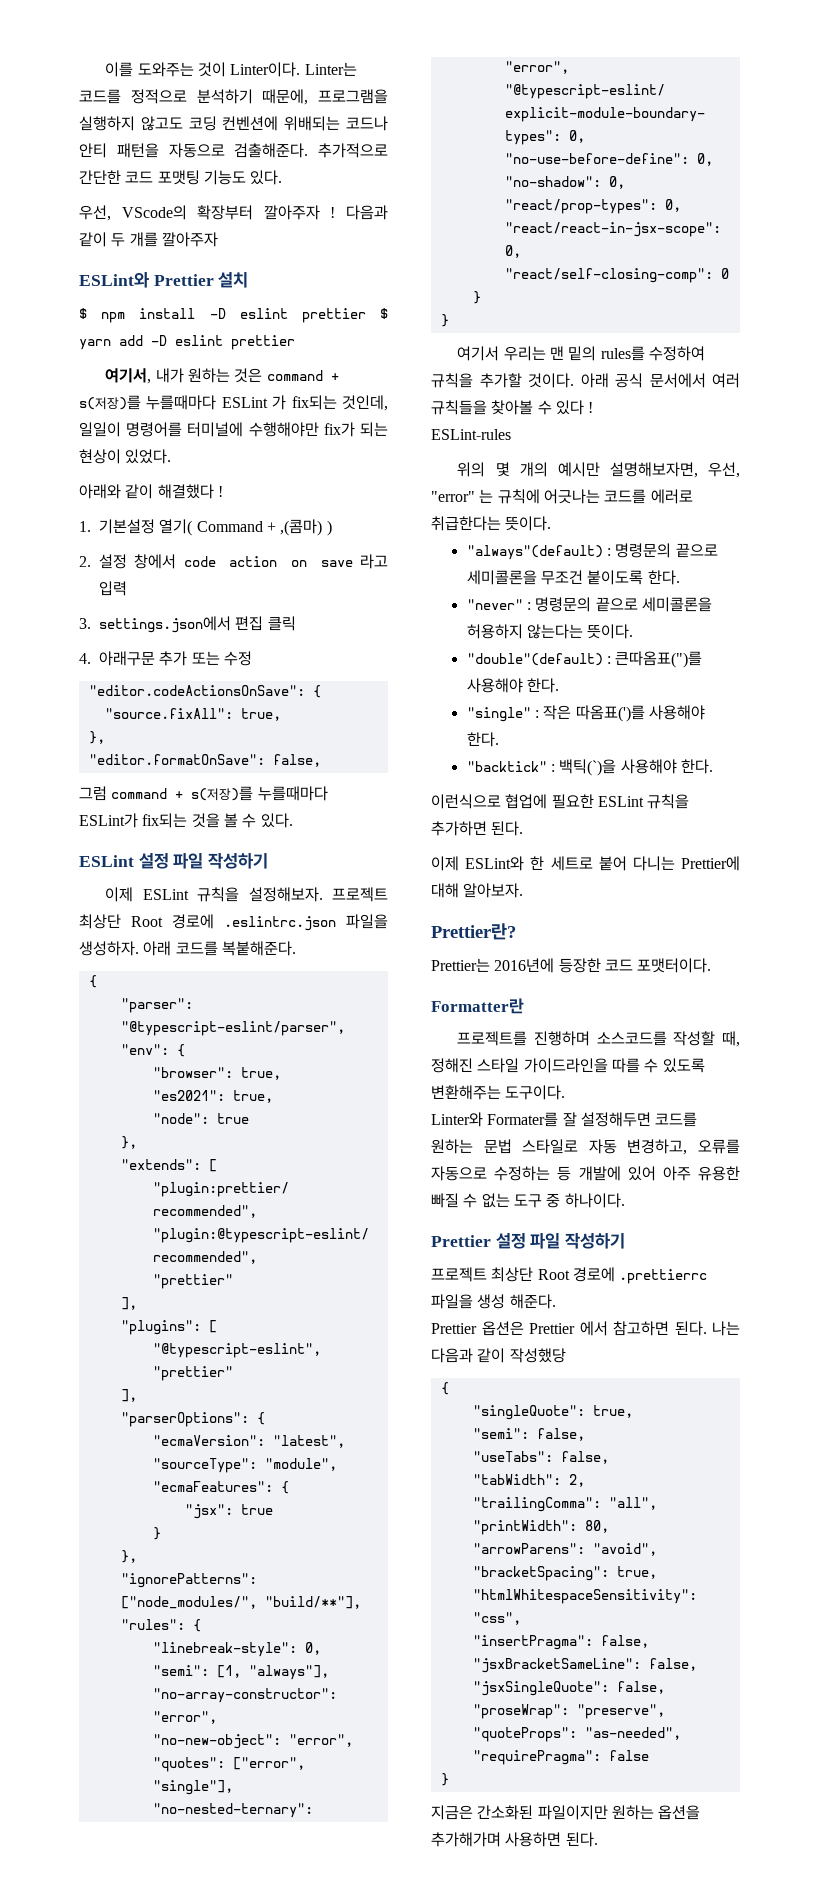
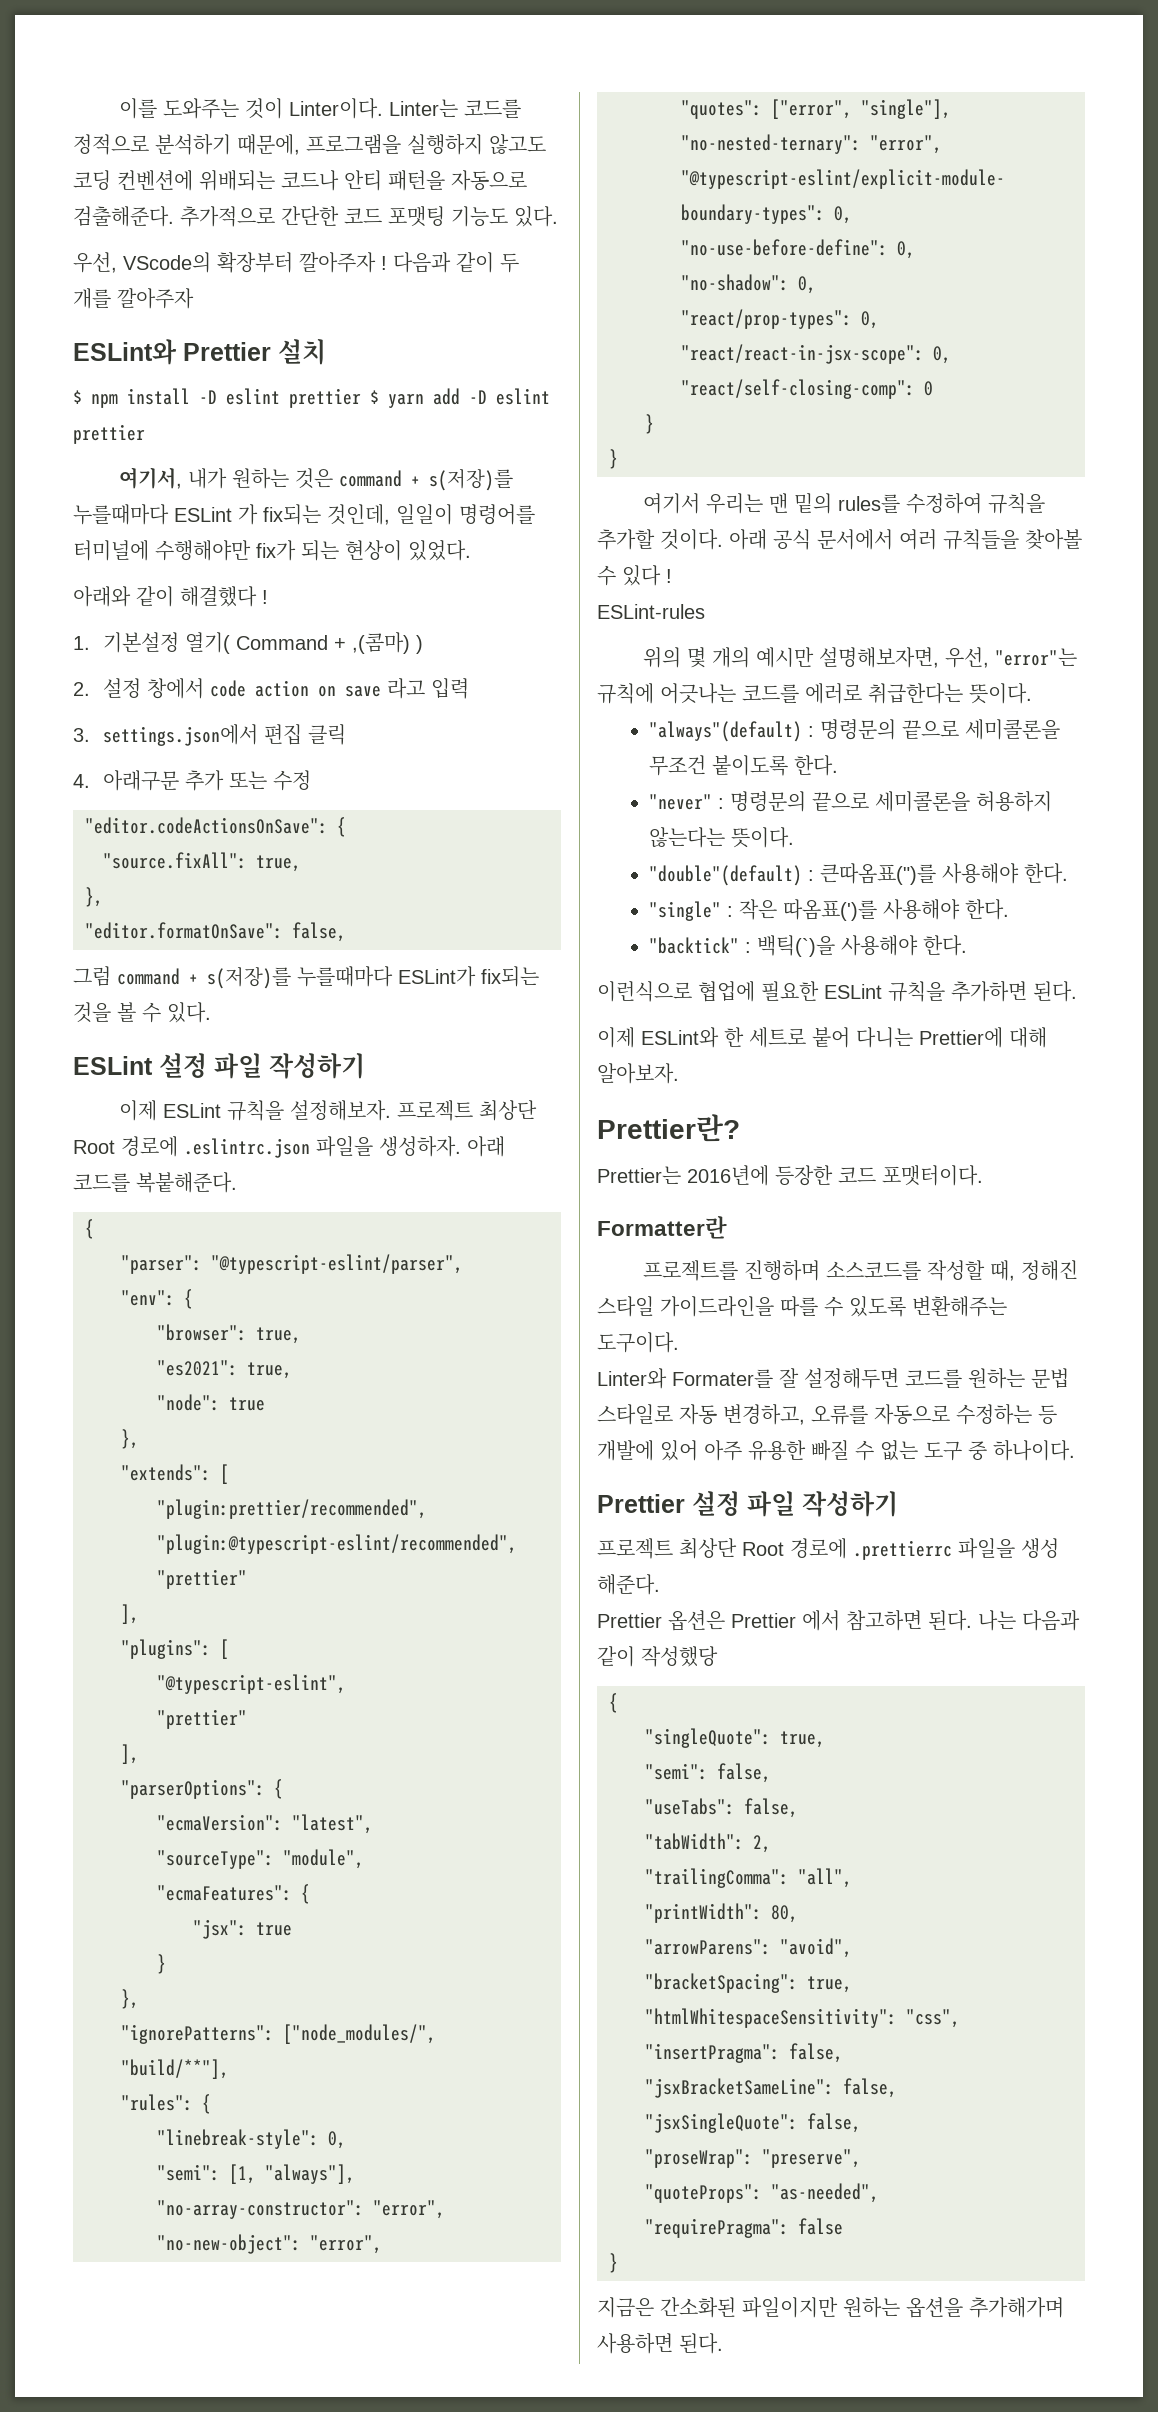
- 위의 몇 개의 예시만 설명해보자면, 우선, "error" 는 규칙에 어긋나는 코드를 에러로 취급한다는 뜻이다.
+ 위의 몇 개의 예시만 설명해보자면, 우선, "error"는 규칙에 어긋나는 코드를 에러로 취급한다는 뜻이다.

